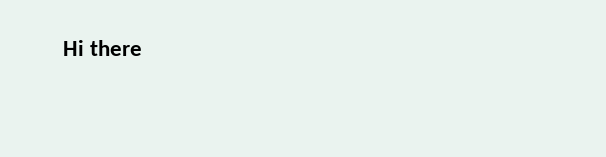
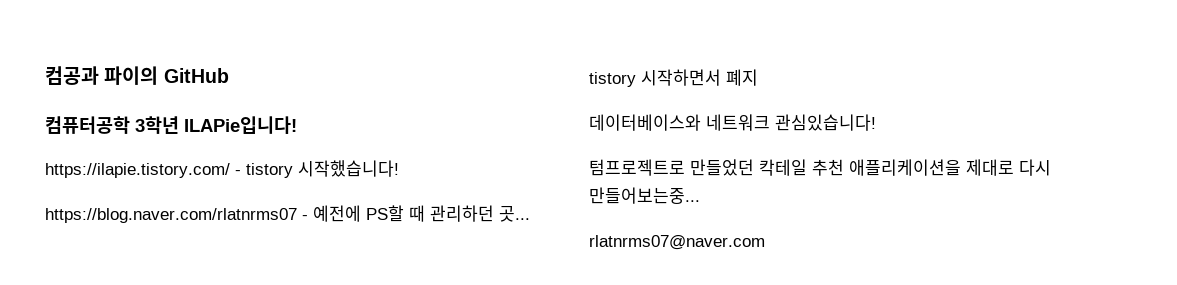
- Hi there
+ 컴공과 파이의 GitHub
+ 컴퓨터공학 3학년 ILAPie입니다!
+ https://ilapie.tistory.com/ - tistory 시작했습니다!
+ https://blog.naver.com/rlatnrms07 - 예전에 PS할 때 관리하던 곳... tistory 시작하면서 폐지
+ 데이터베이스와 네트워크 관심있습니다!
+ 텀프로젝트로 만들었던 칵테일 추천 애플리케이션을 제대로 다시 만들어보는중...
+ rlatnrms07@naver.com

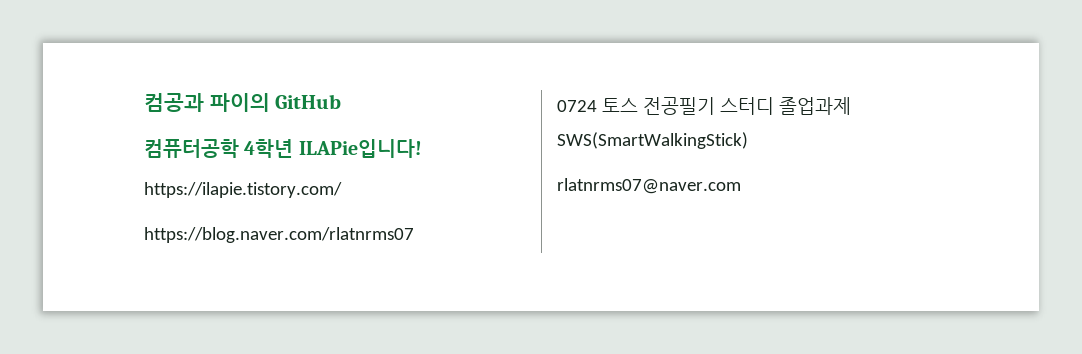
- 컴퓨터공학 3학년 ILAPie입니다!
+ 컴퓨터공학 4학년 ILAPie입니다!
- https://ilapie.tistory.com/ - tistory 시작했습니다!
- https://blog.naver.com/rlatnrms07 - 예전에 PS할 때 관리하던 곳... tistory 시작하면서 폐지
- 데이터베이스와 네트워크 관심있습니다!
- 텀프로젝트로 만들었던 칵테일 추천 애플리케이션을 제대로 다시 만들어보는중...
+ https://ilapie.tistory.com/
+ https://blog.naver.com/rlatnrms07
+ 0724 토스 전공필기 스터디 졸업과제 SWS(SmartWalkingStick)

